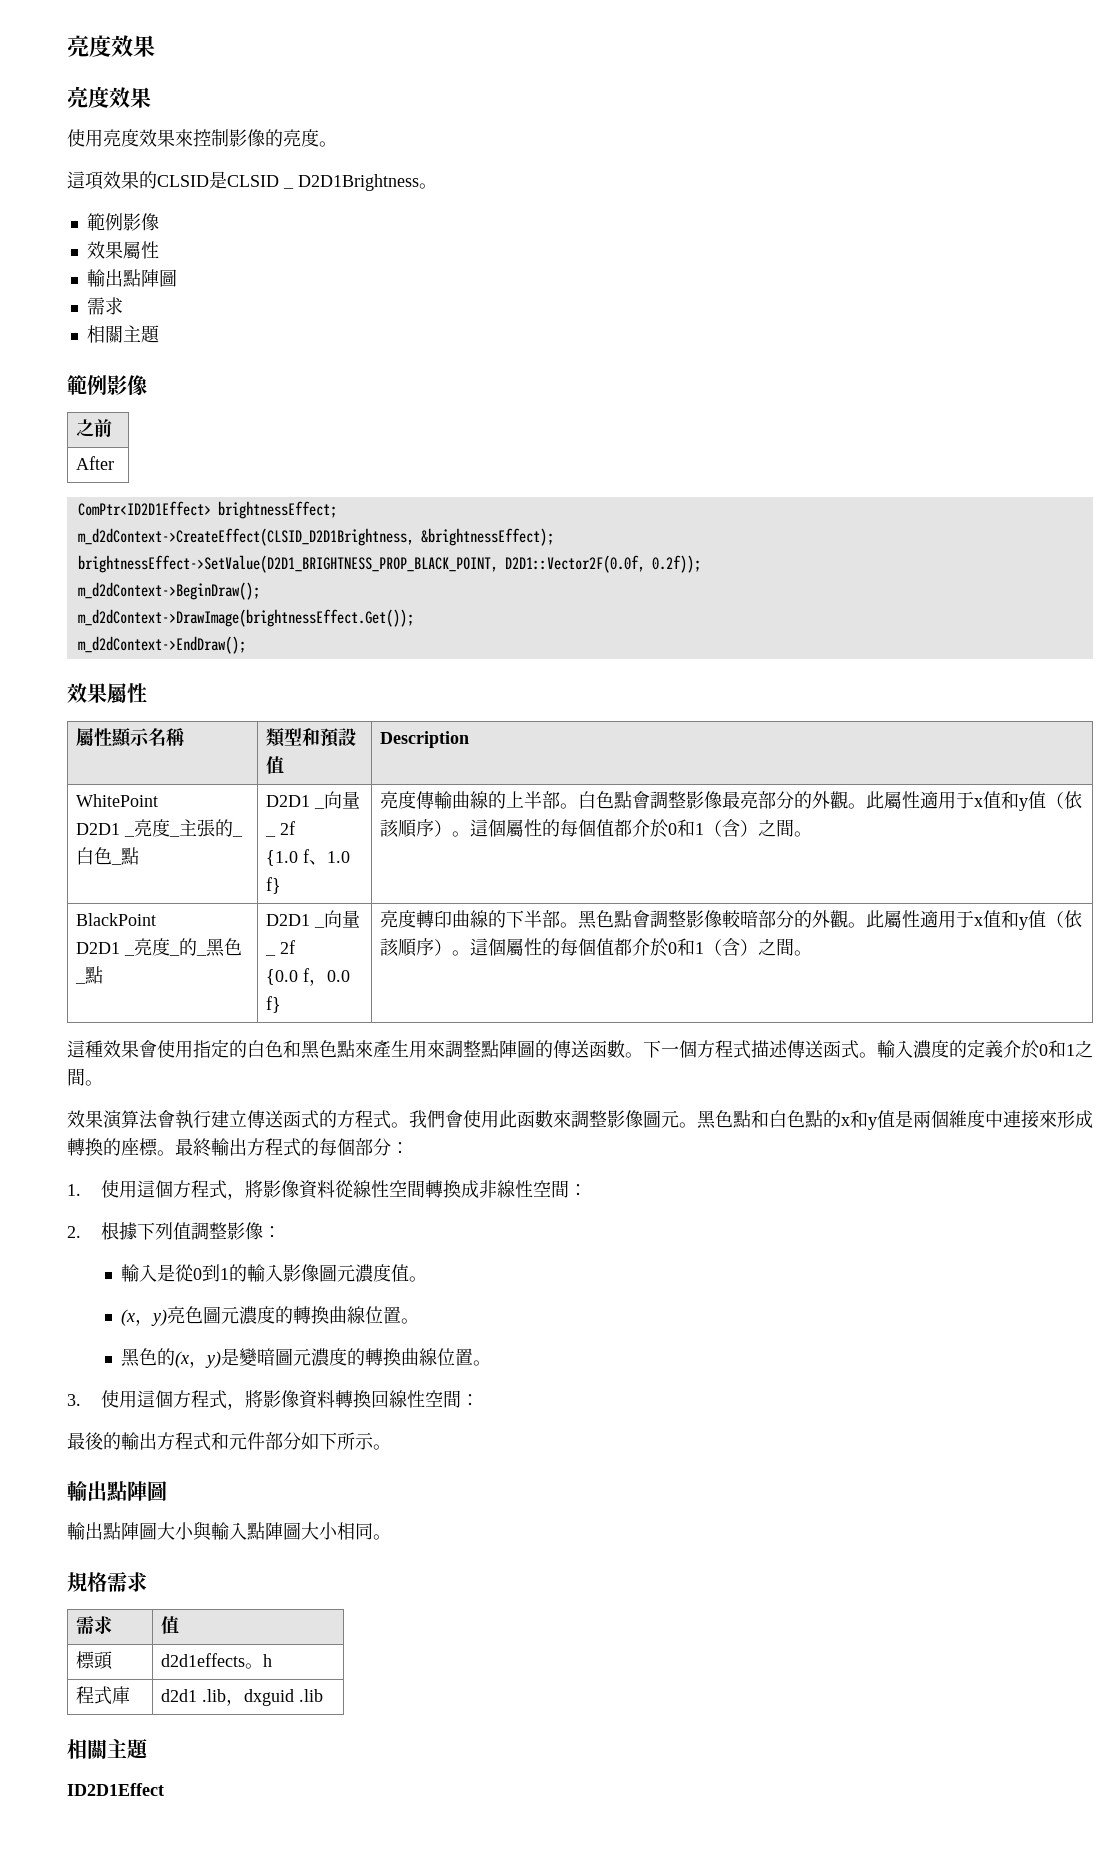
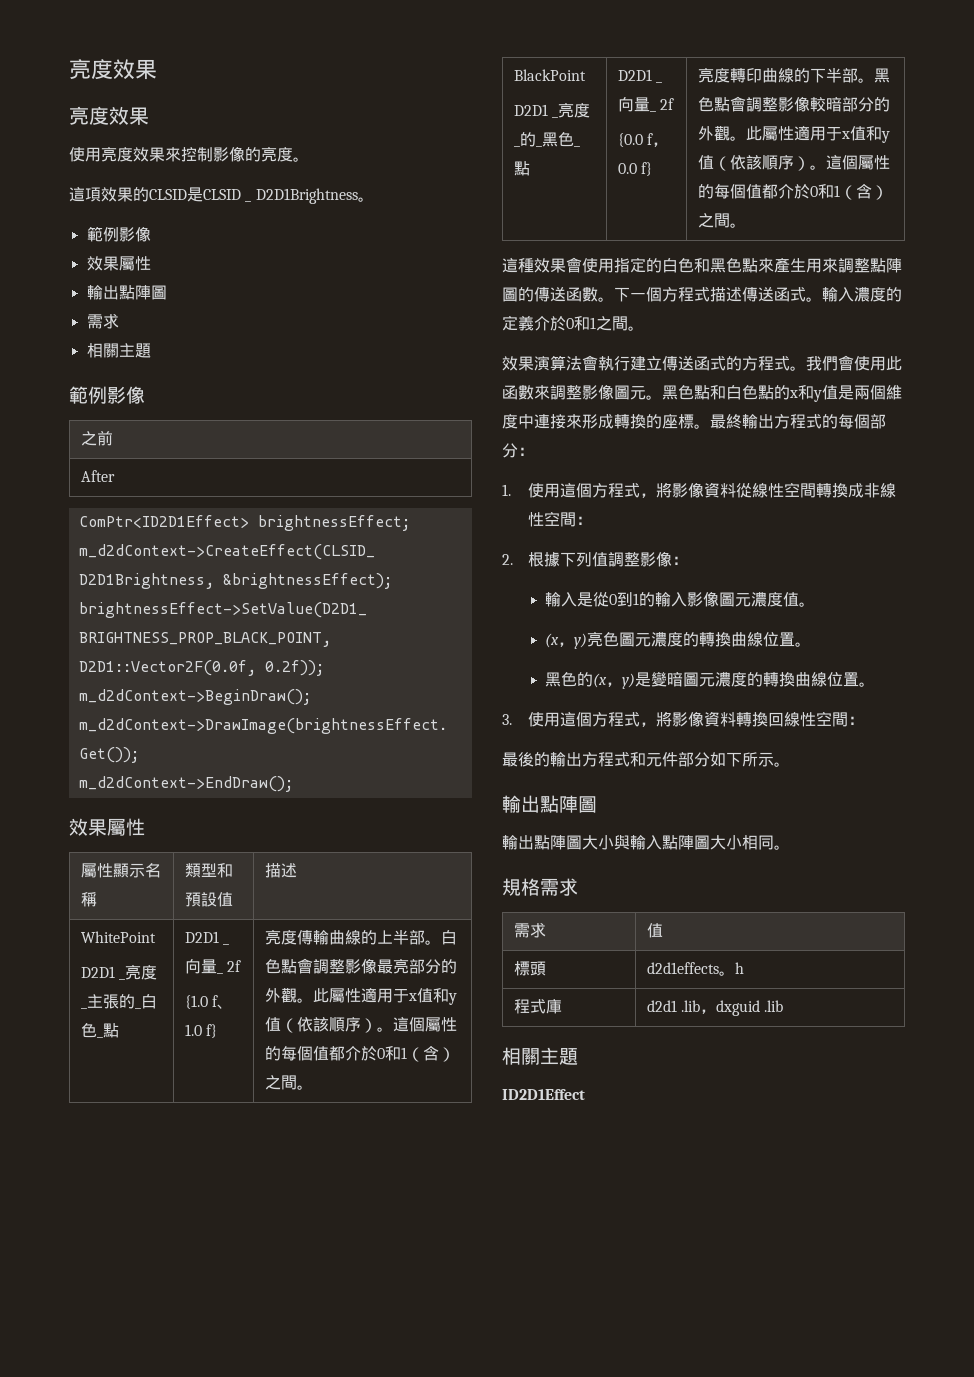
- 屬性顯示名稱 | 類型和預設值 | Description
+ 屬性顯示名稱 | 類型和預設值 | 描述

